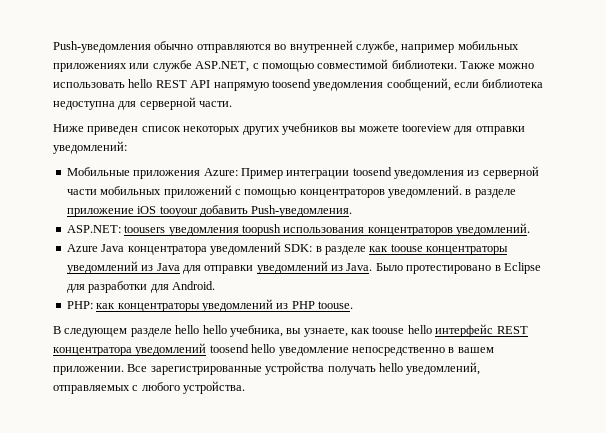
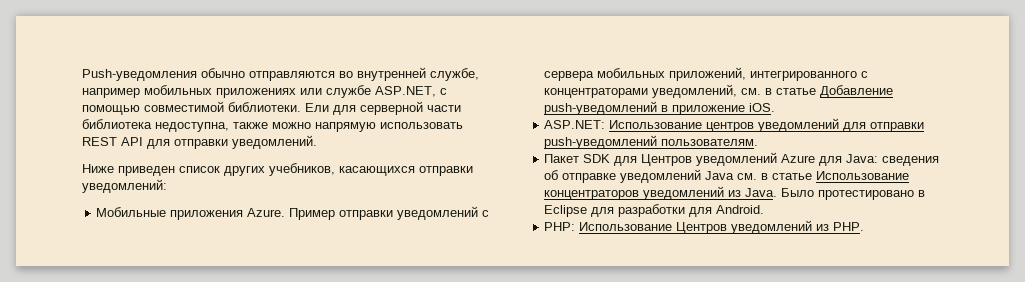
- Также можно использовать hello REST API напрямую toosend уведомления сообщений, если библиотека недоступна для серверной части.
- Ниже приведен список некоторых других учебников вы можете tooreview для отправки уведомлений:
- Мобильные приложения Azure: Пример интеграции toosend уведомления из серверной части мобильных приложений с помощью концентраторов уведомлений. в разделе приложение iOS tooyour добавить Push-уведомления.
- ASP.NET: toousers уведомления toopush использования концентраторов уведомлений.
- Azure Java концентратора уведомлений SDK: в разделе как toouse концентраторы уведомлений из Java для отправки уведомлений из Java.
+ Ели для серверной части библиотека недоступна, также можно напрямую использовать REST API для отправки уведомлений.
+ Ниже приведен список других учебников, касающихся отправки уведомлений:
+ Мобильные приложения Azure. Пример отправки уведомлений с сервера мобильных приложений, интегрированного с концентраторами уведомлений, см. в статье Добавление push-уведомлений в приложение iOS.
+ ASP.NET: Использование центров уведомлений для отправки push-уведомлений пользователям.
+ Пакет SDK для Центров уведомлений Azure для Java: сведения об отправке уведомлений Java см. в статье Использование концентраторов уведомлений из Java.
- PHP: как концентраторы уведомлений из PHP toouse.
- В следующем разделе hello hello учебника, вы узнаете, как toouse hello интерфейс REST концентратора уведомлений toosend hello уведомление непосредственно в вашем приложении. Все зарегистрированные устройства получать hello уведомлений, отправляемых с любого устройства.
+ PHP: Использование Центров уведомлений из PHP.

